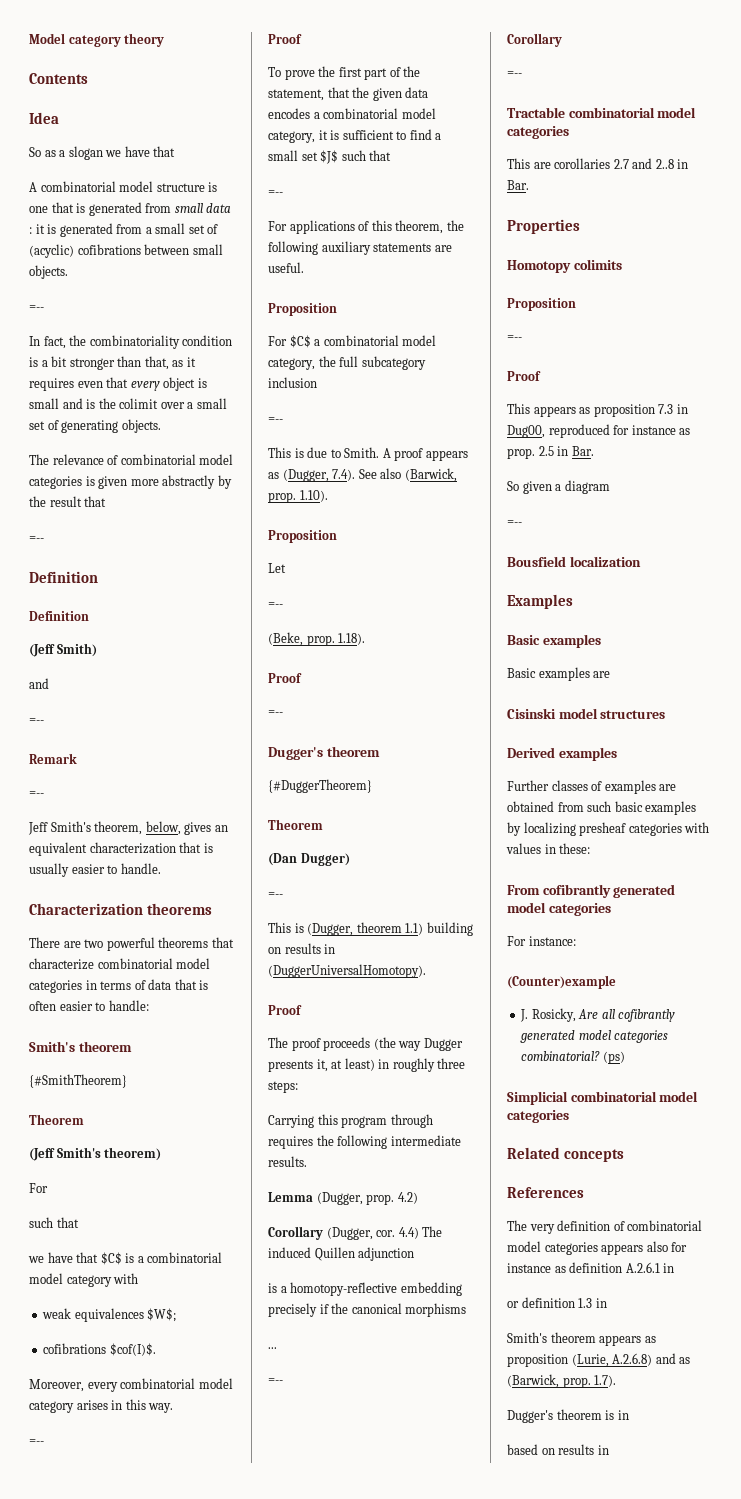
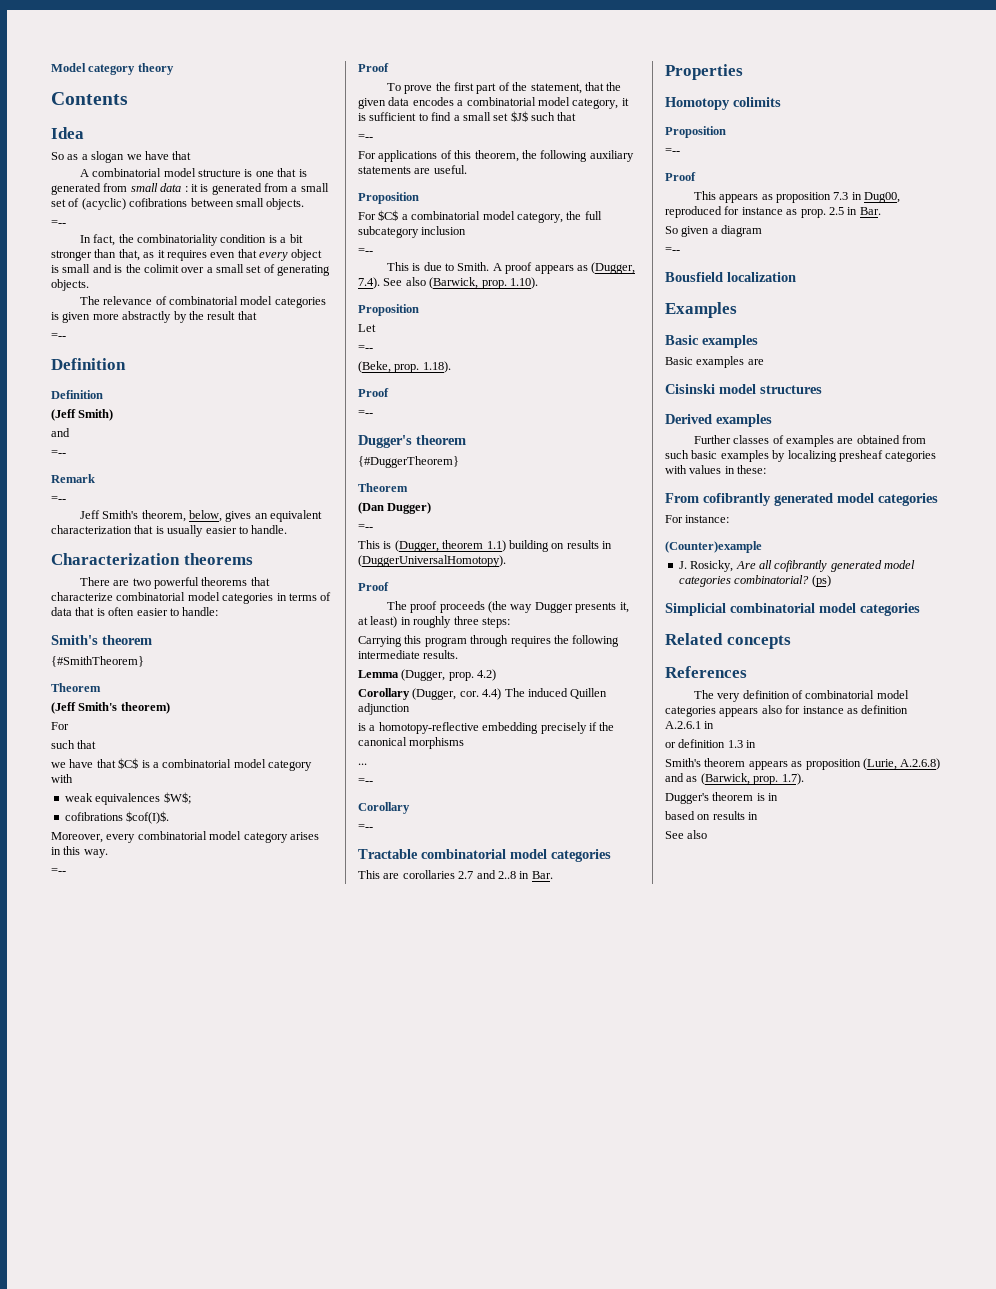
  based on results in
+ See also

